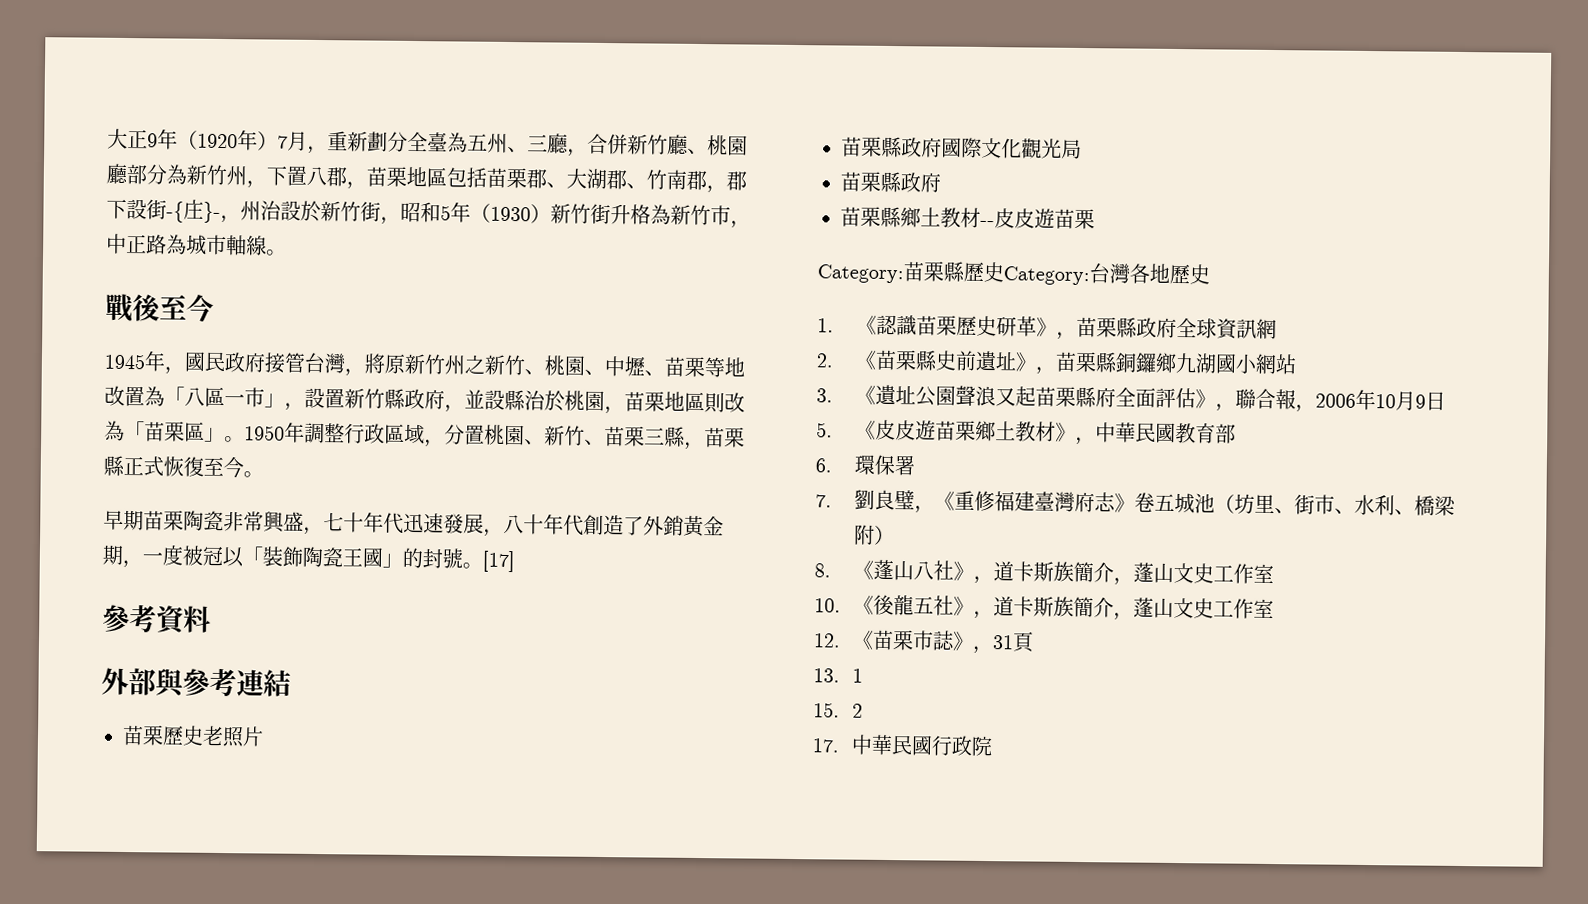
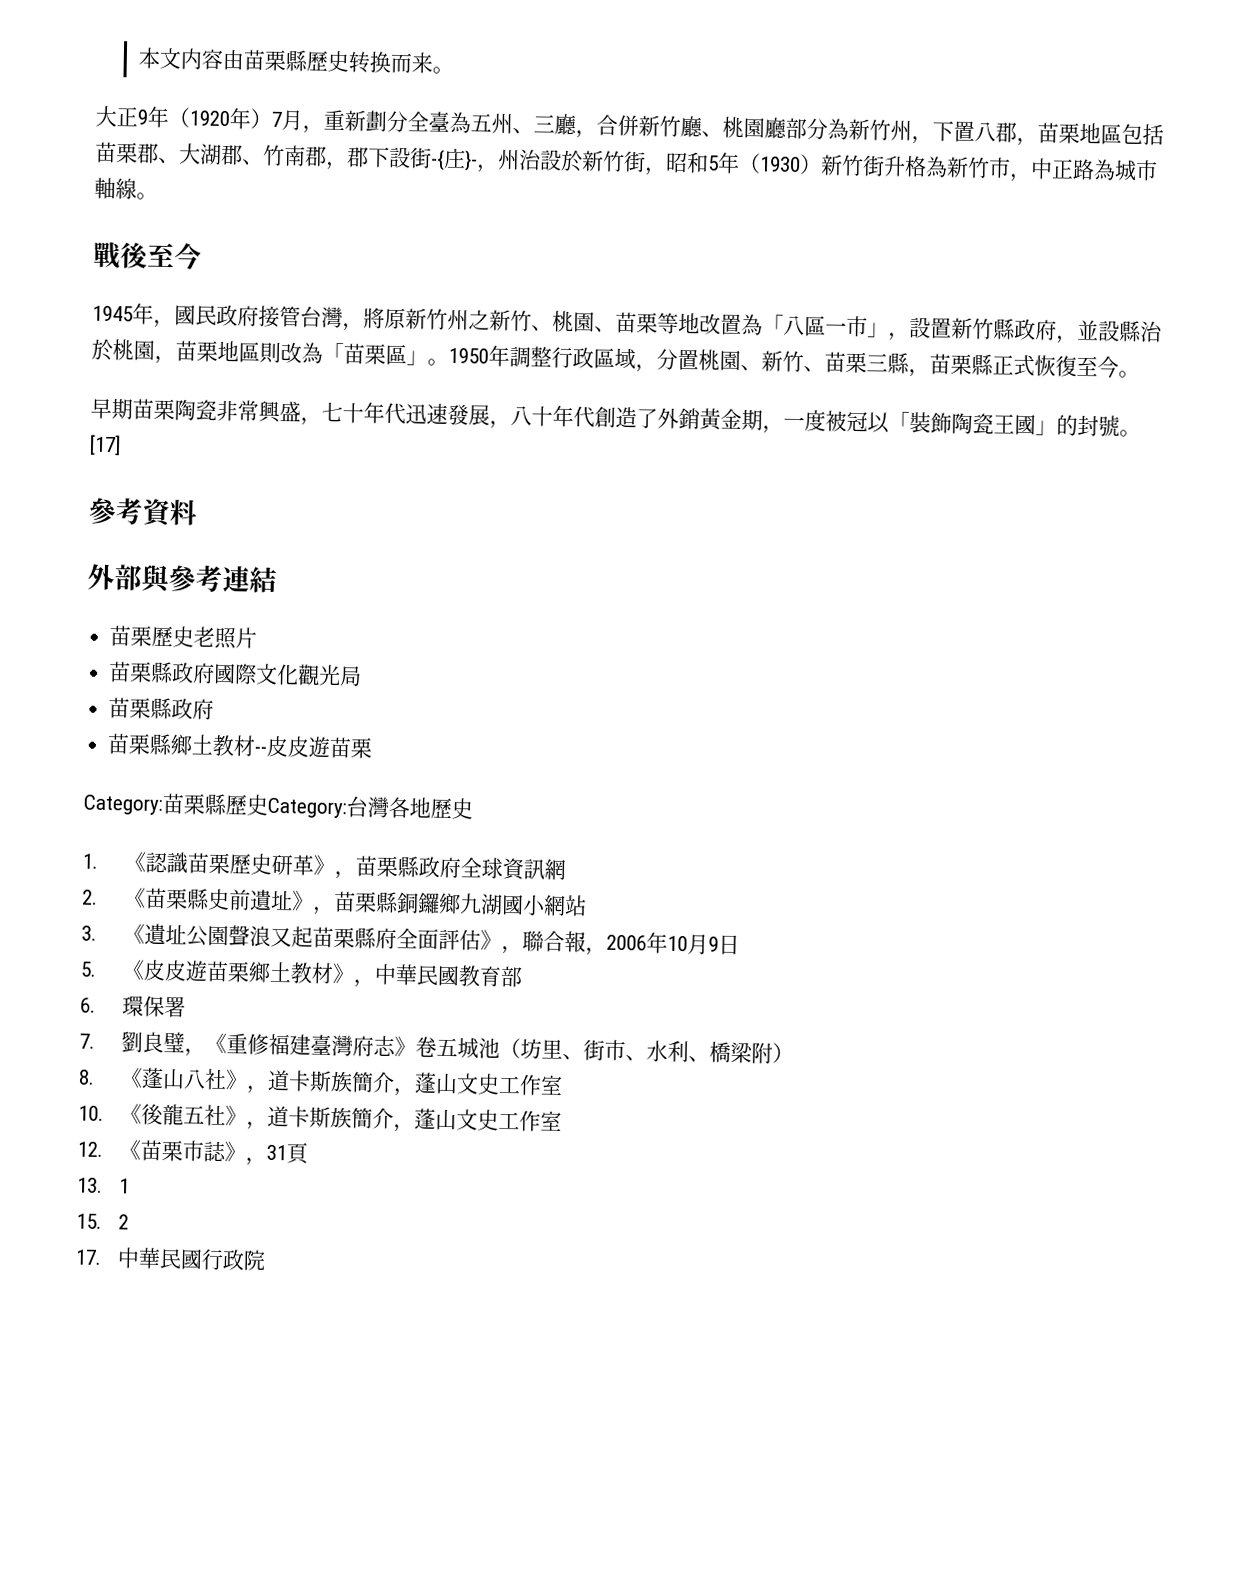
+ 本文内容由苗栗縣歷史转换而来。
- 1945年，國民政府接管台灣，將原新竹州之新竹、桃園、中壢、苗栗等地改置為「八區一市」，設置新竹縣政府，並設縣治於桃園，苗栗地區則改為「苗栗區」。
+ 1945年，國民政府接管台灣，將原新竹州之新竹、桃園、苗栗等地改置為「八區一市」，設置新竹縣政府，並設縣治於桃園，苗栗地區則改為「苗栗區」。

